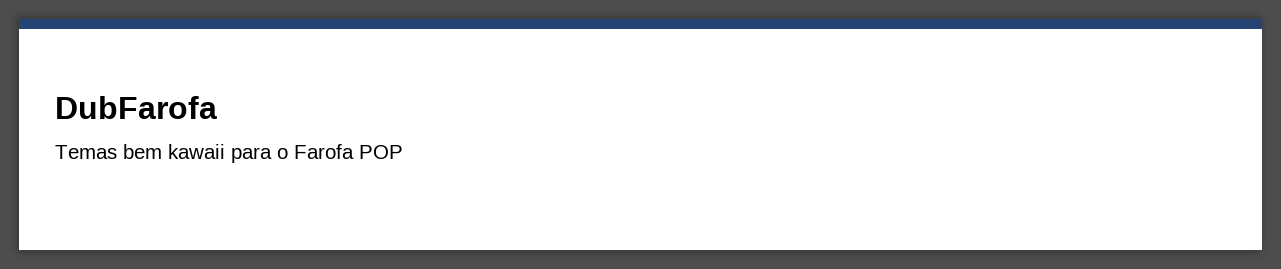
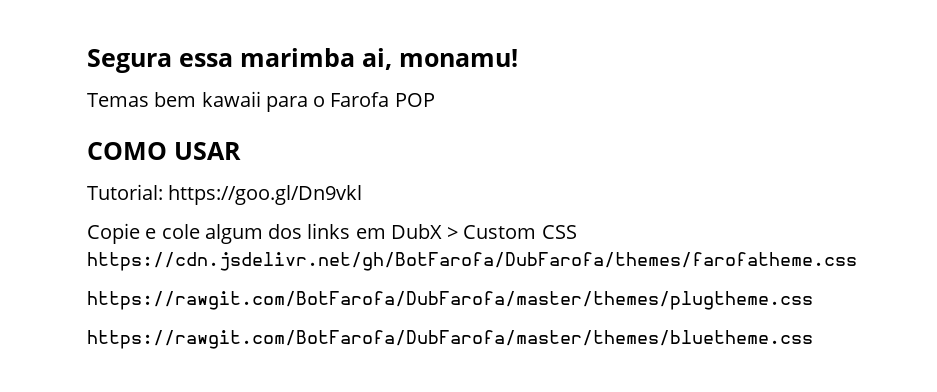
- DubFarofa
+ Segura essa marimba ai, monamu!
+ COMO USAR
+ Tutorial: https://goo.gl/Dn9vkl
+ Copie e cole algum dos links em DubX > Custom CSS https://cdn.jsdelivr.net/gh/BotFarofa/DubFarofa/themes/farofatheme.css
+ https://rawgit.com/BotFarofa/DubFarofa/master/themes/plugtheme.css
+ https://rawgit.com/BotFarofa/DubFarofa/master/themes/bluetheme.css

